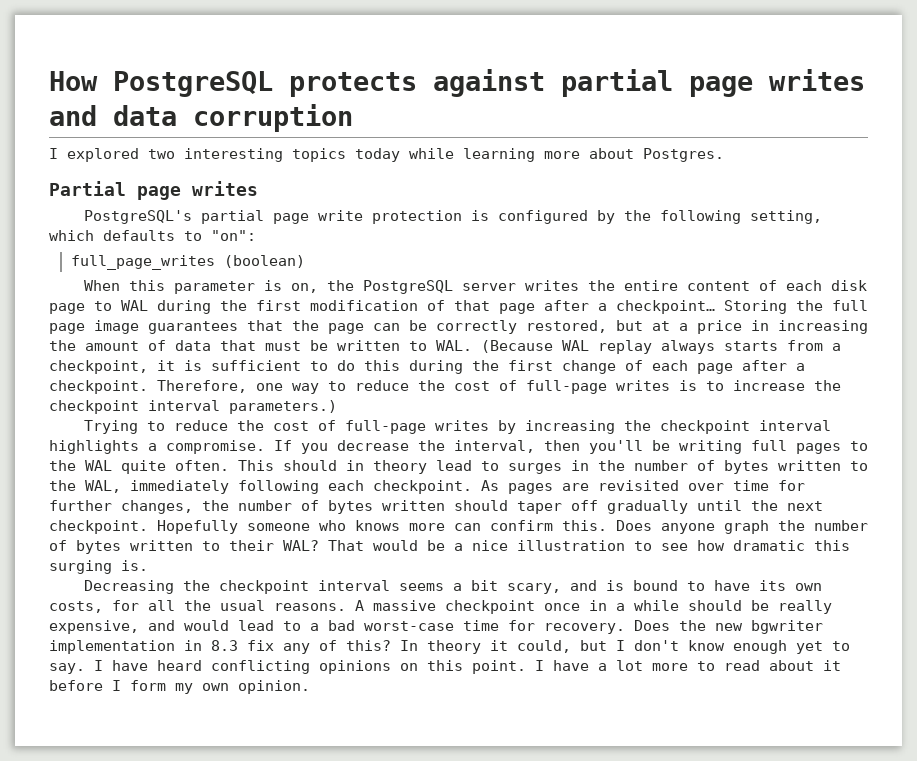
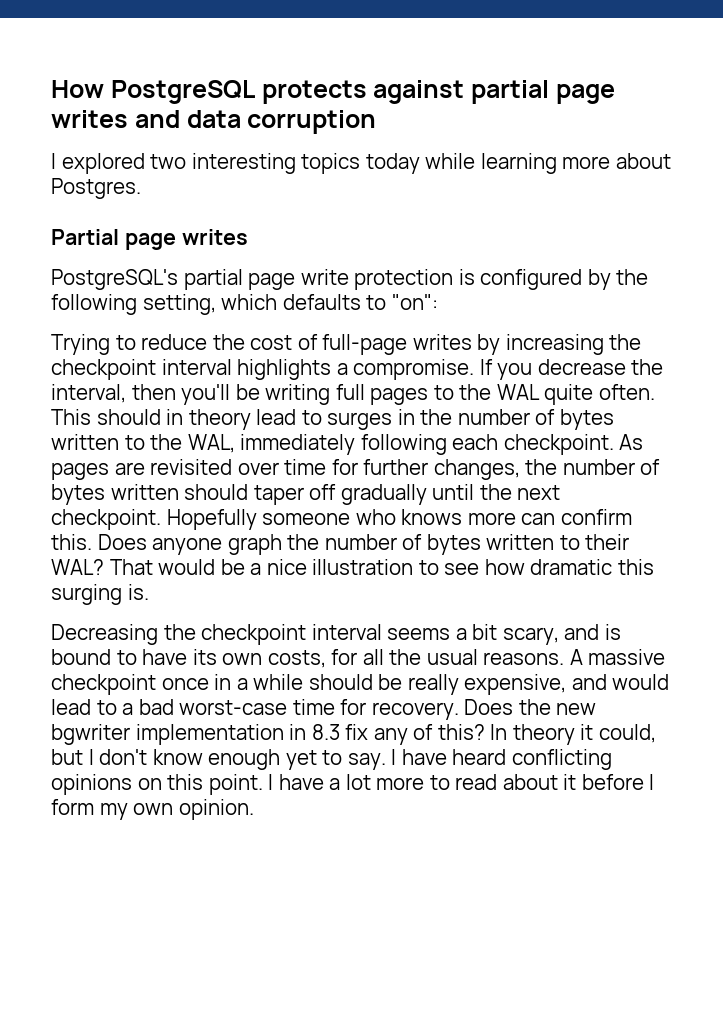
- full_page_writes (boolean)
- When this parameter is on, the PostgreSQL server writes the entire content of each disk page to WAL during the first modification of that page after a checkpoint… Storing the full page image guarantees that the page can be correctly restored, but at a price in increasing the amount of data that must be written to WAL. (Because WAL replay always starts from a checkpoint, it is sufficient to do this during the first change of each page after a checkpoint. Therefore, one way to reduce the cost of full-page writes is to increase the checkpoint interval parameters.)

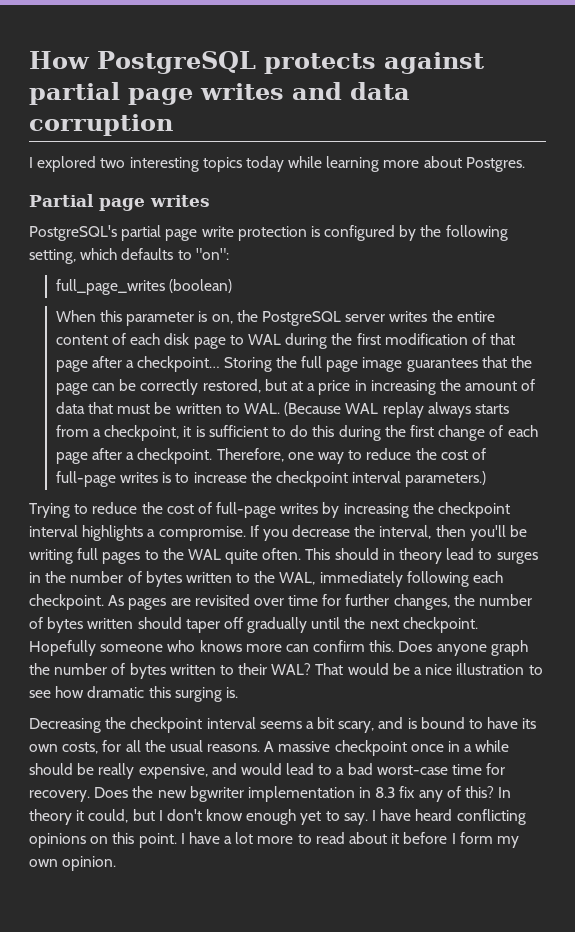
+ full_page_writes (boolean)
+ When this parameter is on, the PostgreSQL server writes the entire content of each disk page to WAL during the first modification of that page after a checkpoint… Storing the full page image guarantees that the page can be correctly restored, but at a price in increasing the amount of data that must be written to WAL. (Because WAL replay always starts from a checkpoint, it is sufficient to do this during the first change of each page after a checkpoint. Therefore, one way to reduce the cost of full-page writes is to increase the checkpoint interval parameters.)

